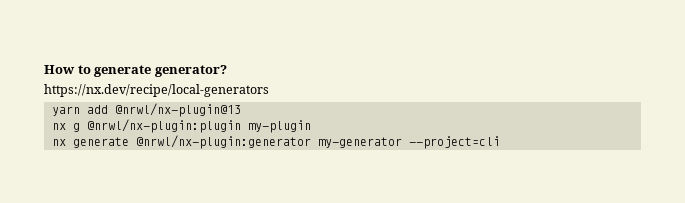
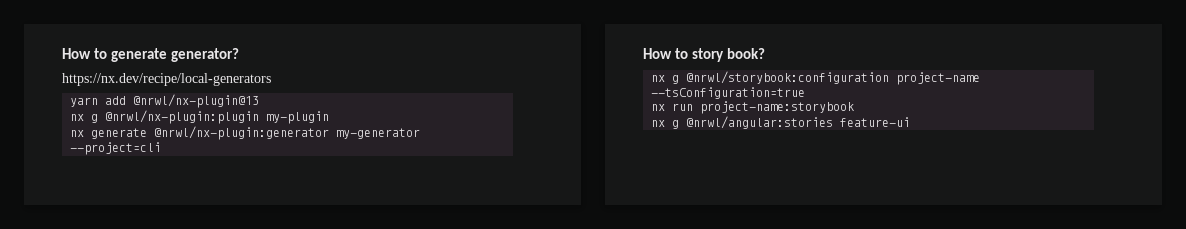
+ How to story book?
+ nx g @nrwl/storybook:configuration project-name --tsConfiguration=true
+ nx run project-name:storybook
+ nx g @nrwl/angular:stories feature-ui

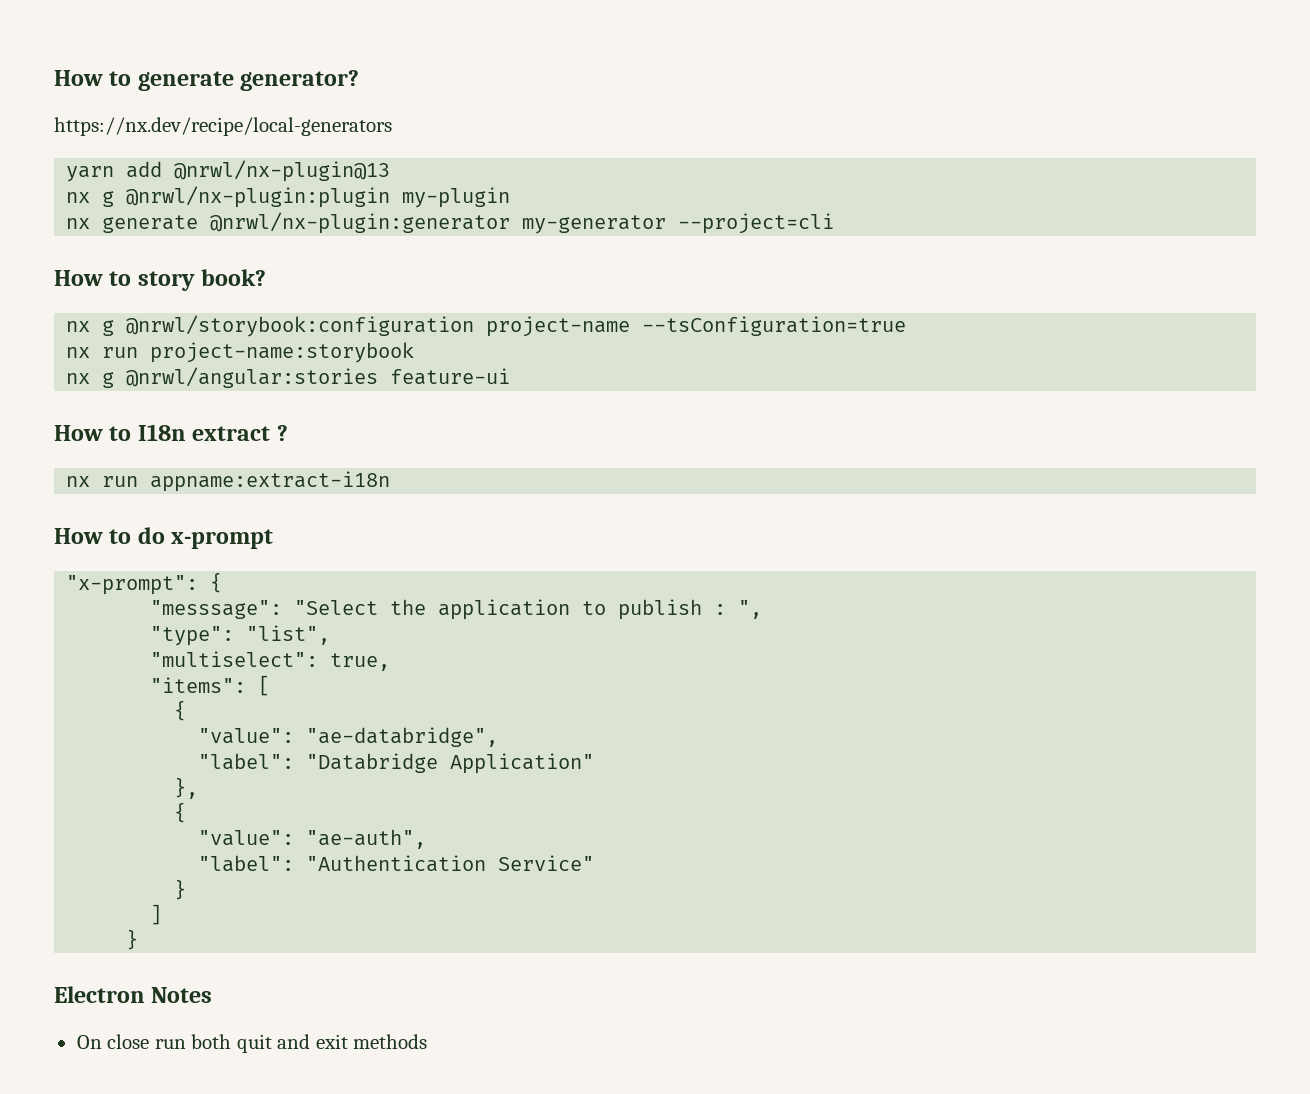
+ How to I18n extract ?
+ nx run appname:extract-i18n
+ How to do x-prompt
+ "x-prompt": {
+ "messsage": "Select the application to publish : ",
+ "type": "list",
+ "multiselect": true,
+ "items": [
+ {
+ "value": "ae-databridge",
+ "label": "Databridge Application"
+ },
+ {
+ "value": "ae-auth",
+ "label": "Authentication Service"
+ }
+ ]
+ }
+ Electron Notes
+ On close run both quit and exit methods

